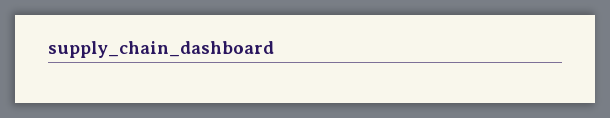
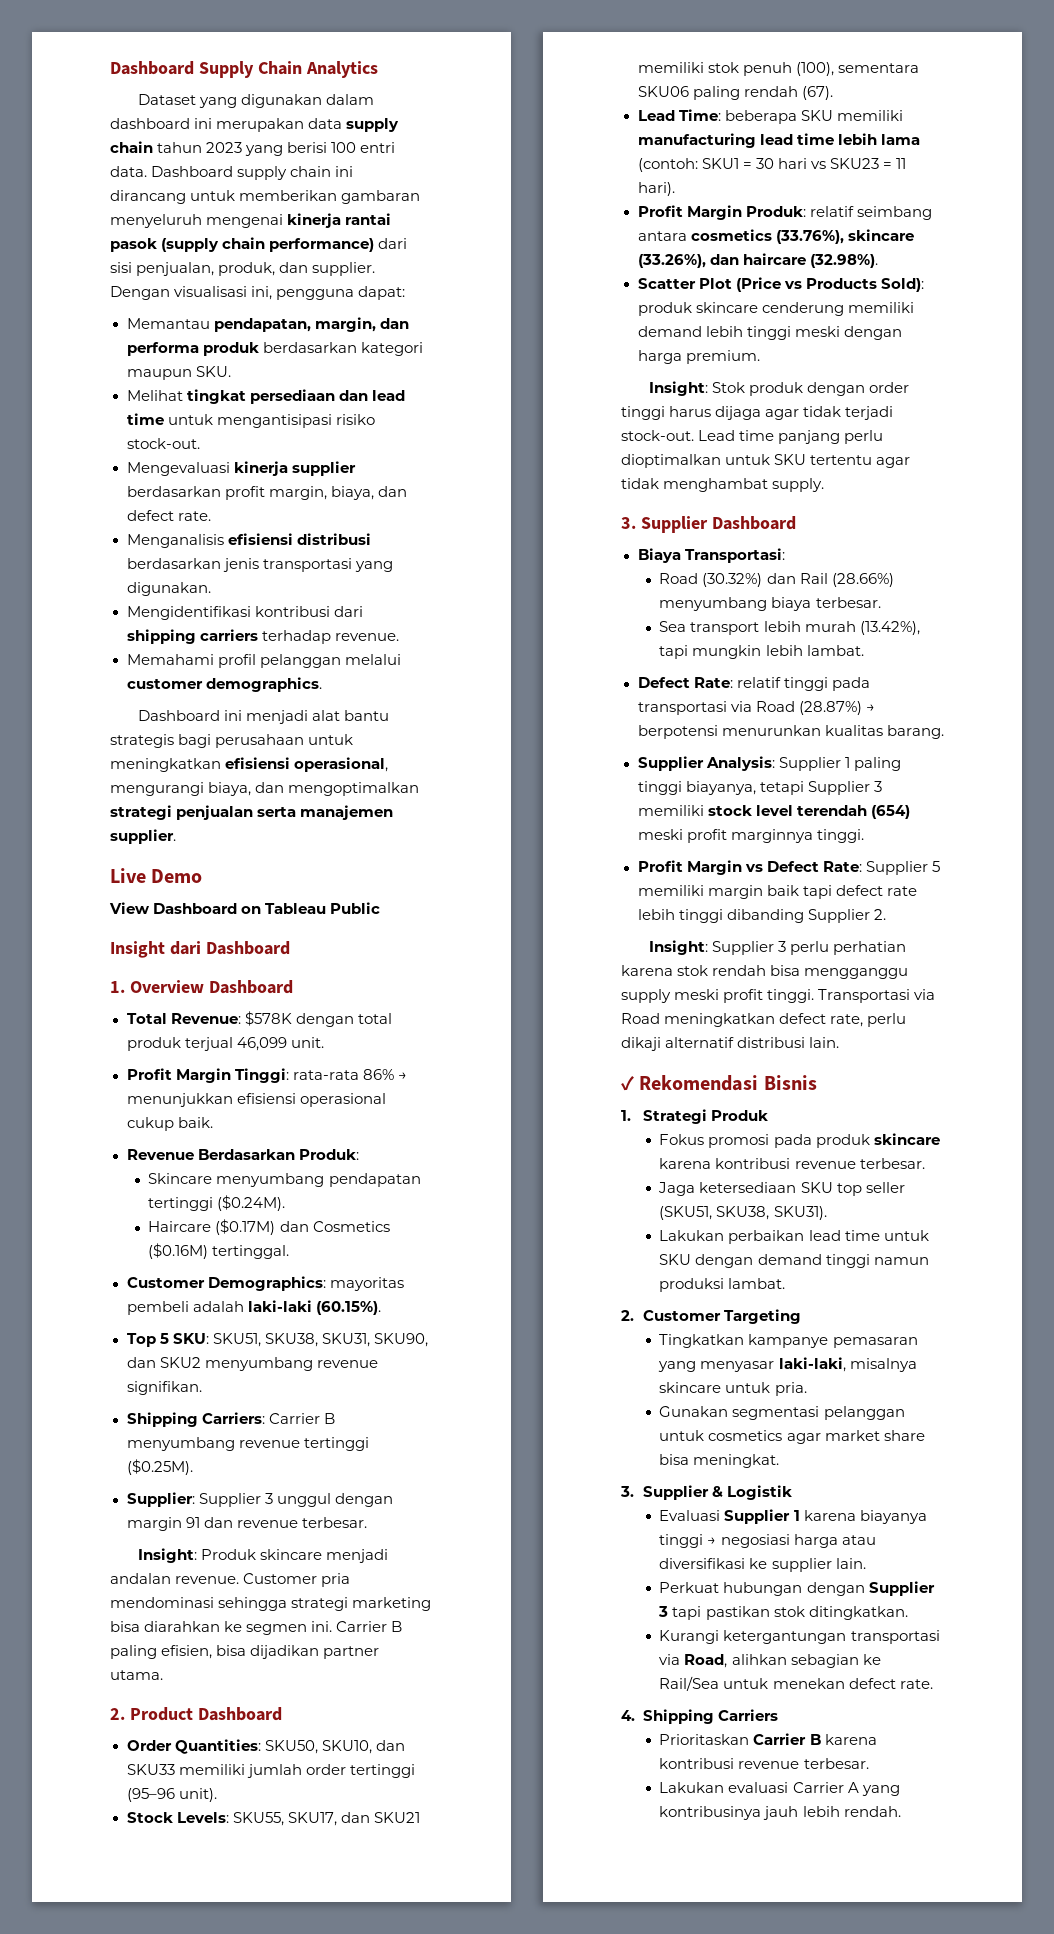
- supply_chain_dashboard
+ Dashboard Supply Chain Analytics
+ Dataset yang digunakan dalam dashboard ini merupakan data supply chain tahun 2023 yang berisi 100 entri data. Dashboard supply chain ini dirancang untuk memberikan gambaran menyeluruh mengenai kinerja rantai pasok (supply chain performance) dari sisi penjualan, produk, dan supplier. Dengan visualisasi ini, pengguna dapat:
+ Memantau pendapatan, margin, dan performa produk berdasarkan kategori maupun SKU.
+ Melihat tingkat persediaan dan lead time untuk mengantisipasi risiko stock-out.
+ Mengevaluasi kinerja supplier berdasarkan profit margin, biaya, dan defect rate.
+ Menganalisis efisiensi distribusi berdasarkan jenis transportasi yang digunakan.
+ Mengidentifikasi kontribusi dari shipping carriers terhadap revenue.
+ Memahami profil pelanggan melalui customer demographics.
+ Dashboard ini menjadi alat bantu strategis bagi perusahaan untuk meningkatkan efisiensi operasional, mengurangi biaya, dan mengoptimalkan strategi penjualan serta manajemen supplier.
+ Live Demo
+ View Dashboard on Tableau Public
+ Insight dari Dashboard
+ 1. Overview Dashboard
+ Total Revenue: $578K dengan total produk terjual 46,099 unit.
+ Profit Margin Tinggi: rata-rata 86% → menunjukkan efisiensi operasional cukup baik.
+ Revenue Berdasarkan Produk:
+ Skincare menyumbang pendapatan tertinggi ($0.24M).
+ Haircare ($0.17M) dan Cosmetics ($0.16M) tertinggal.
+ Customer Demographics: mayoritas pembeli adalah laki-laki (60.15%).
+ Top 5 SKU: SKU51, SKU38, SKU31, SKU90, dan SKU2 menyumbang revenue signifikan.
+ Shipping Carriers: Carrier B menyumbang revenue tertinggi ($0.25M).
+ Supplier: Supplier 3 unggul dengan margin 91 dan revenue terbesar.
+ Insight: Produk skincare menjadi andalan revenue. Customer pria mendominasi sehingga strategi marketing bisa diarahkan ke segmen ini. Carrier B paling efisien, bisa dijadikan partner utama.
+ 2. Product Dashboard
+ Order Quantities: SKU50, SKU10, dan SKU33 memiliki jumlah order tertinggi (95–96 unit).
+ Stock Levels: SKU55, SKU17, dan SKU21 memiliki stok penuh (100), sementara SKU06 paling rendah (67).
+ Lead Time: beberapa SKU memiliki manufacturing lead time lebih lama (contoh: SKU1 = 30 hari vs SKU23 = 11 hari).
+ Profit Margin Produk: relatif seimbang antara cosmetics (33.76%), skincare (33.26%), dan haircare (32.98%).
+ Scatter Plot (Price vs Products Sold): produk skincare cenderung memiliki demand lebih tinggi meski dengan harga premium.
+ Insight: Stok produk dengan order tinggi harus dijaga agar tidak terjadi stock-out. Lead time panjang perlu dioptimalkan untuk SKU tertentu agar tidak menghambat supply.
+ 3. Supplier Dashboard
+ Biaya Transportasi:
+ Road (30.32%) dan Rail (28.66%) menyumbang biaya terbesar.
+ Sea transport lebih murah (13.42%), tapi mungkin lebih lambat.
+ Defect Rate: relatif tinggi pada transportasi via Road (28.87%) → berpotensi menurunkan kualitas barang.
+ Supplier Analysis: Supplier 1 paling tinggi biayanya, tetapi Supplier 3 memiliki stock level terendah (654) meski profit marginnya tinggi.
+ Profit Margin vs Defect Rate: Supplier 5 memiliki margin baik tapi defect rate lebih tinggi dibanding Supplier 2.
+ Insight: Supplier 3 perlu perhatian karena stok rendah bisa mengganggu supply meski profit tinggi. Transportasi via Road meningkatkan defect rate, perlu dikaji alternatif distribusi lain.
+ ✓ Rekomendasi Bisnis
+ 1. Strategi Produk
+ Fokus promosi pada produk skincare karena kontribusi revenue terbesar.
+ Jaga ketersediaan SKU top seller (SKU51, SKU38, SKU31).
+ Lakukan perbaikan lead time untuk SKU dengan demand tinggi namun produksi lambat.
+ 2. Customer Targeting
+ Tingkatkan kampanye pemasaran yang menyasar laki-laki, misalnya skincare untuk pria.
+ Gunakan segmentasi pelanggan untuk cosmetics agar market share bisa meningkat.
+ 3. Supplier & Logistik
+ Evaluasi Supplier 1 karena biayanya tinggi → negosiasi harga atau diversifikasi ke supplier lain.
+ Perkuat hubungan dengan Supplier 3 tapi pastikan stok ditingkatkan.
+ Kurangi ketergantungan transportasi via Road, alihkan sebagian ke Rail/Sea untuk menekan defect rate.
+ 4. Shipping Carriers
+ Prioritaskan Carrier B karena kontribusi revenue terbesar.
+ Lakukan evaluasi Carrier A yang kontribusinya jauh lebih rendah.

